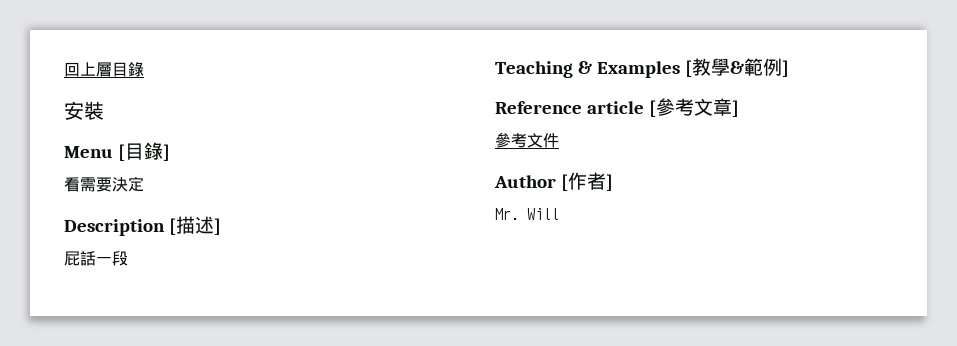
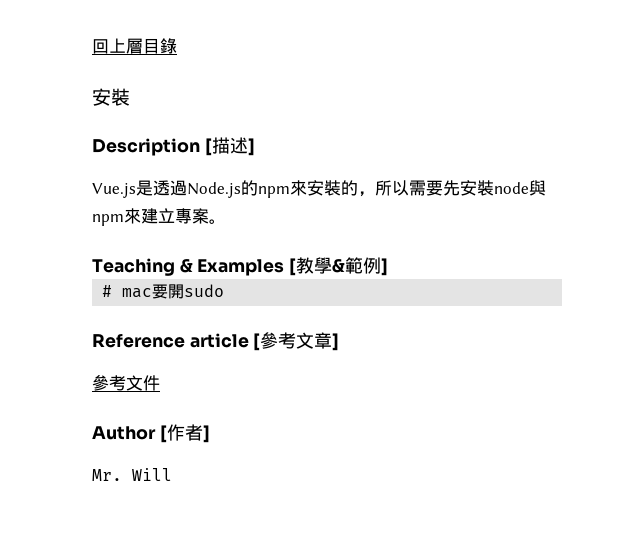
- Menu [目錄]
- 看需要決定
  Description [描述]
- 屁話一段
+ Vue.js是透過Node.js的npm來安裝的，所以需要先安裝node與npm來建立專案。
+ # mac要開sudo

